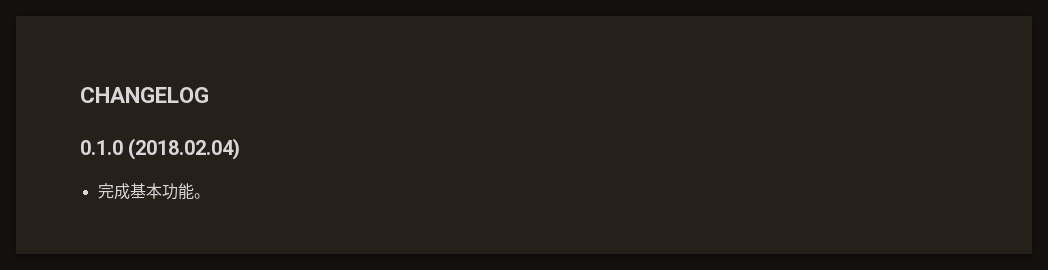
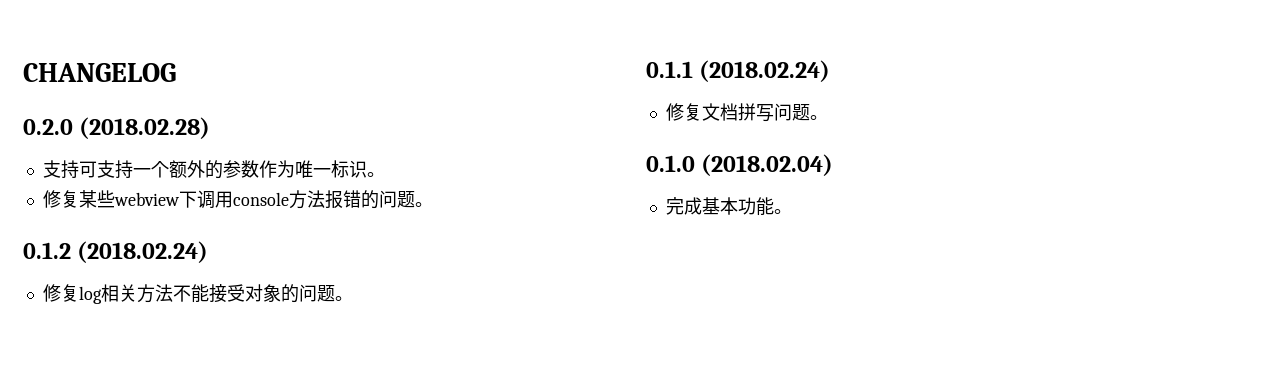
+ 0.2.0 (2018.02.28)
+ 支持可支持一个额外的参数作为唯一标识。
+ 修复某些webview下调用console方法报错的问题。
+ 0.1.2 (2018.02.24)
+ 修复log相关方法不能接受对象的问题。
+ 0.1.1 (2018.02.24)
+ 修复文档拼写问题。

